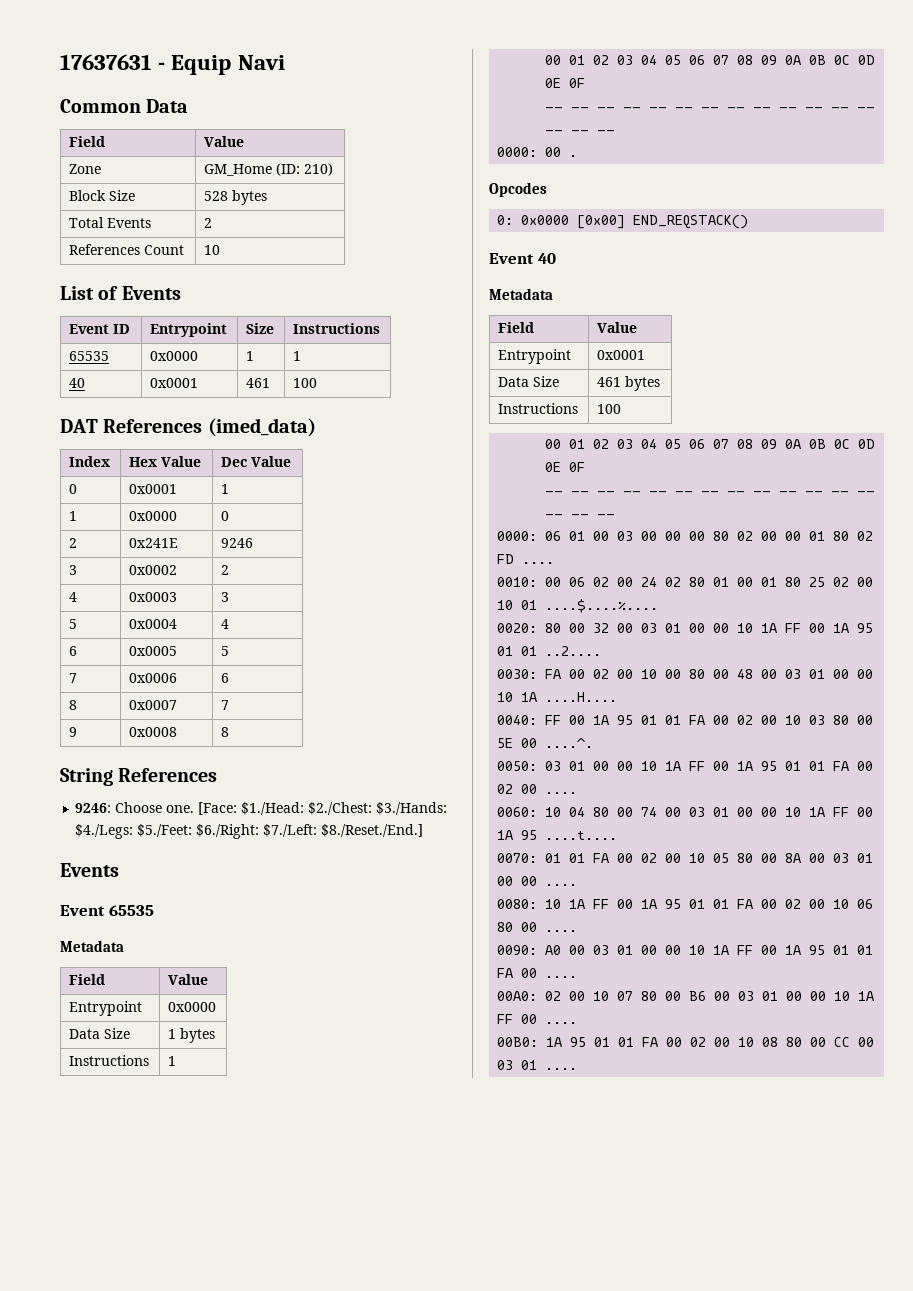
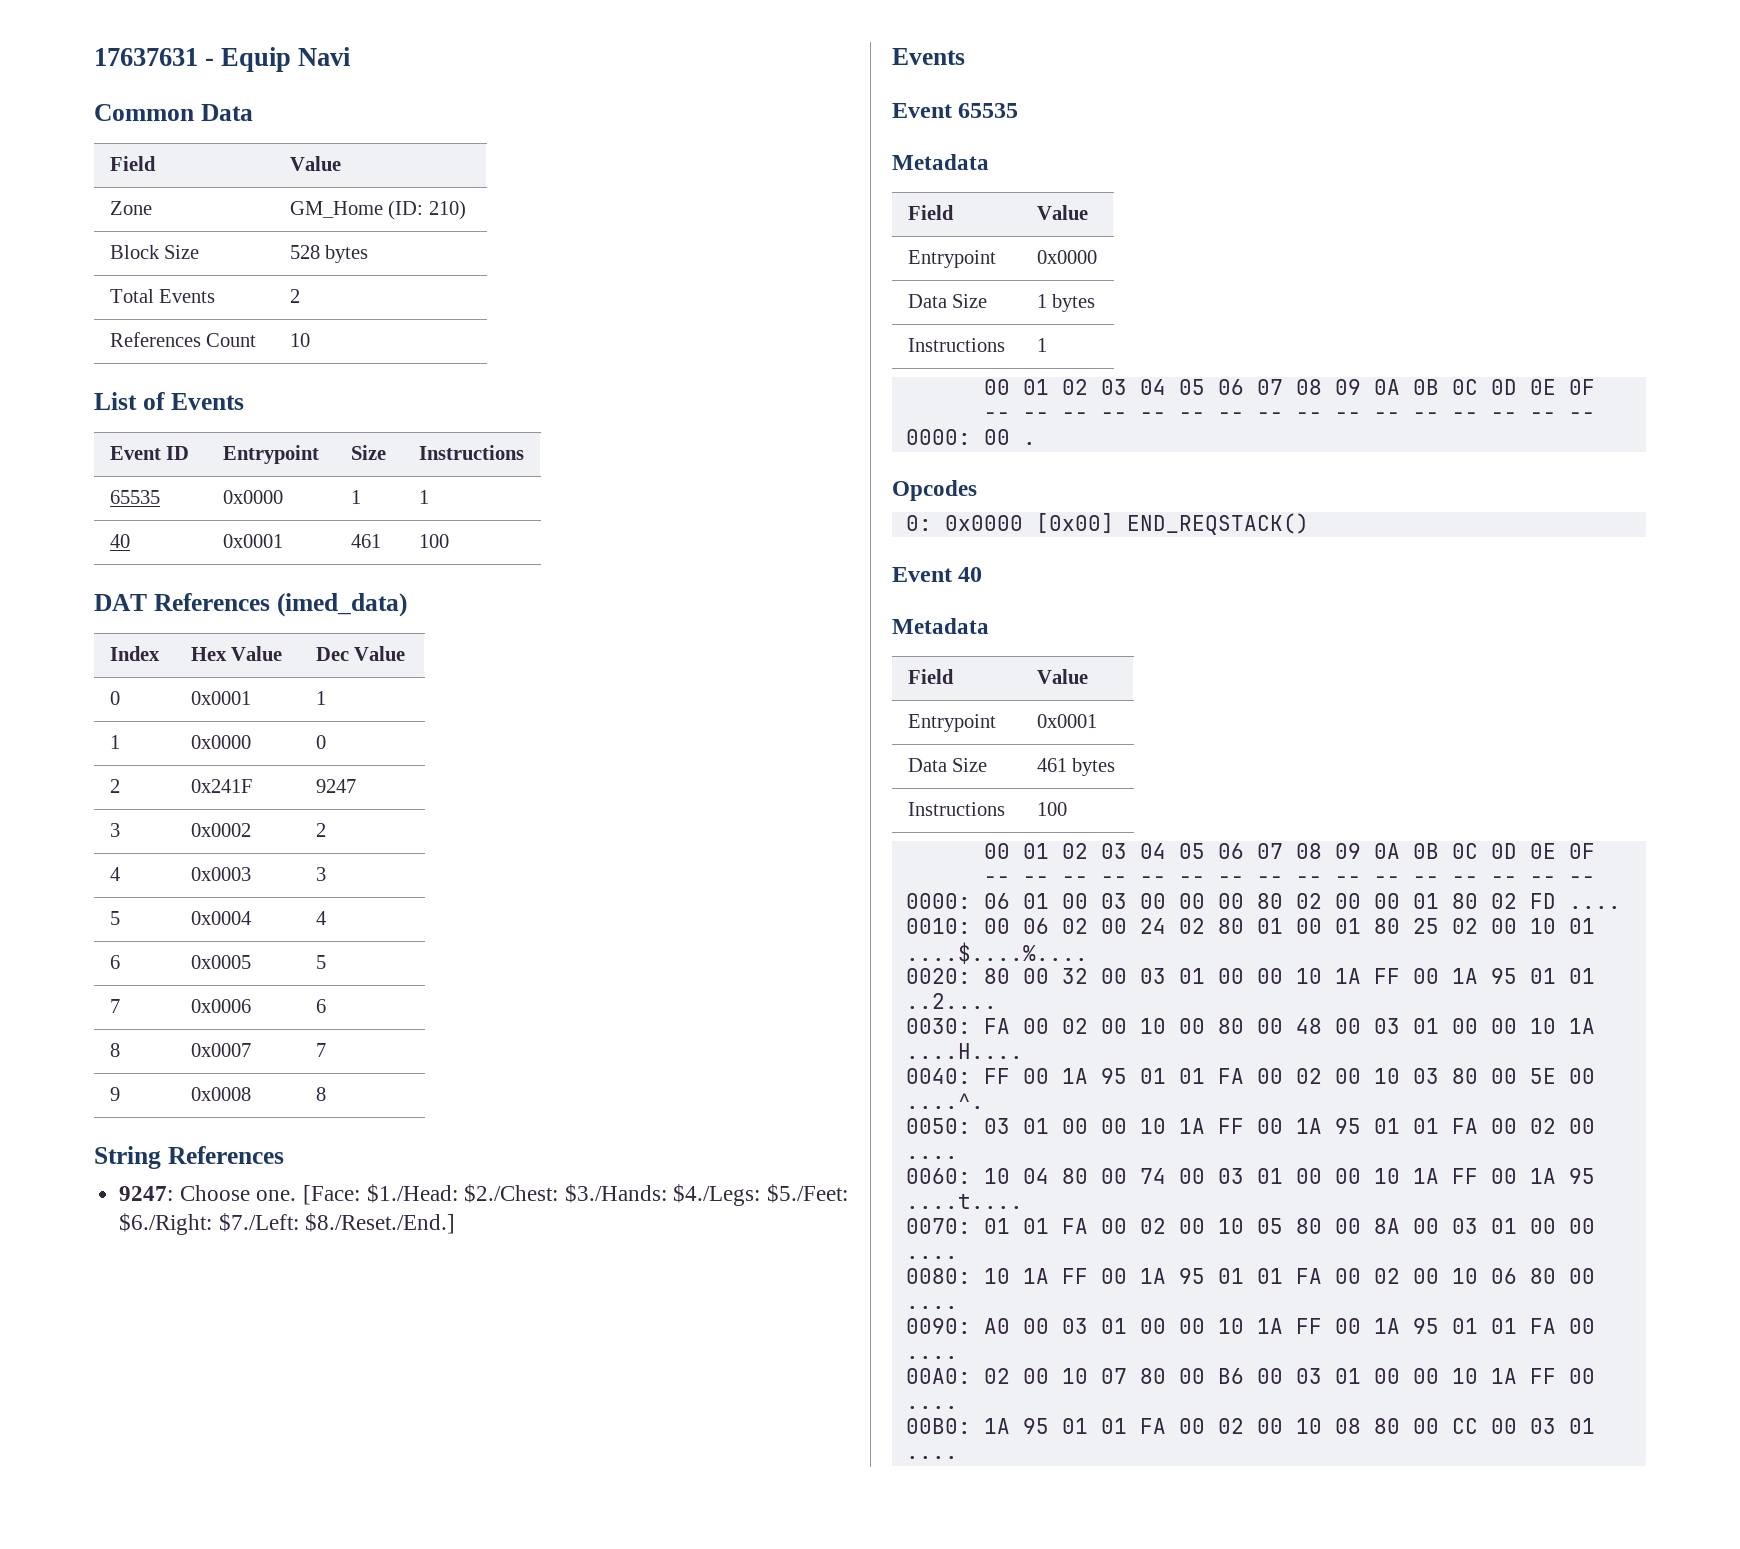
- 2 | 0x241E | 9246
+ 2 | 0x241F | 9247
- 9246: Choose one.
+ 9247: Choose one.

